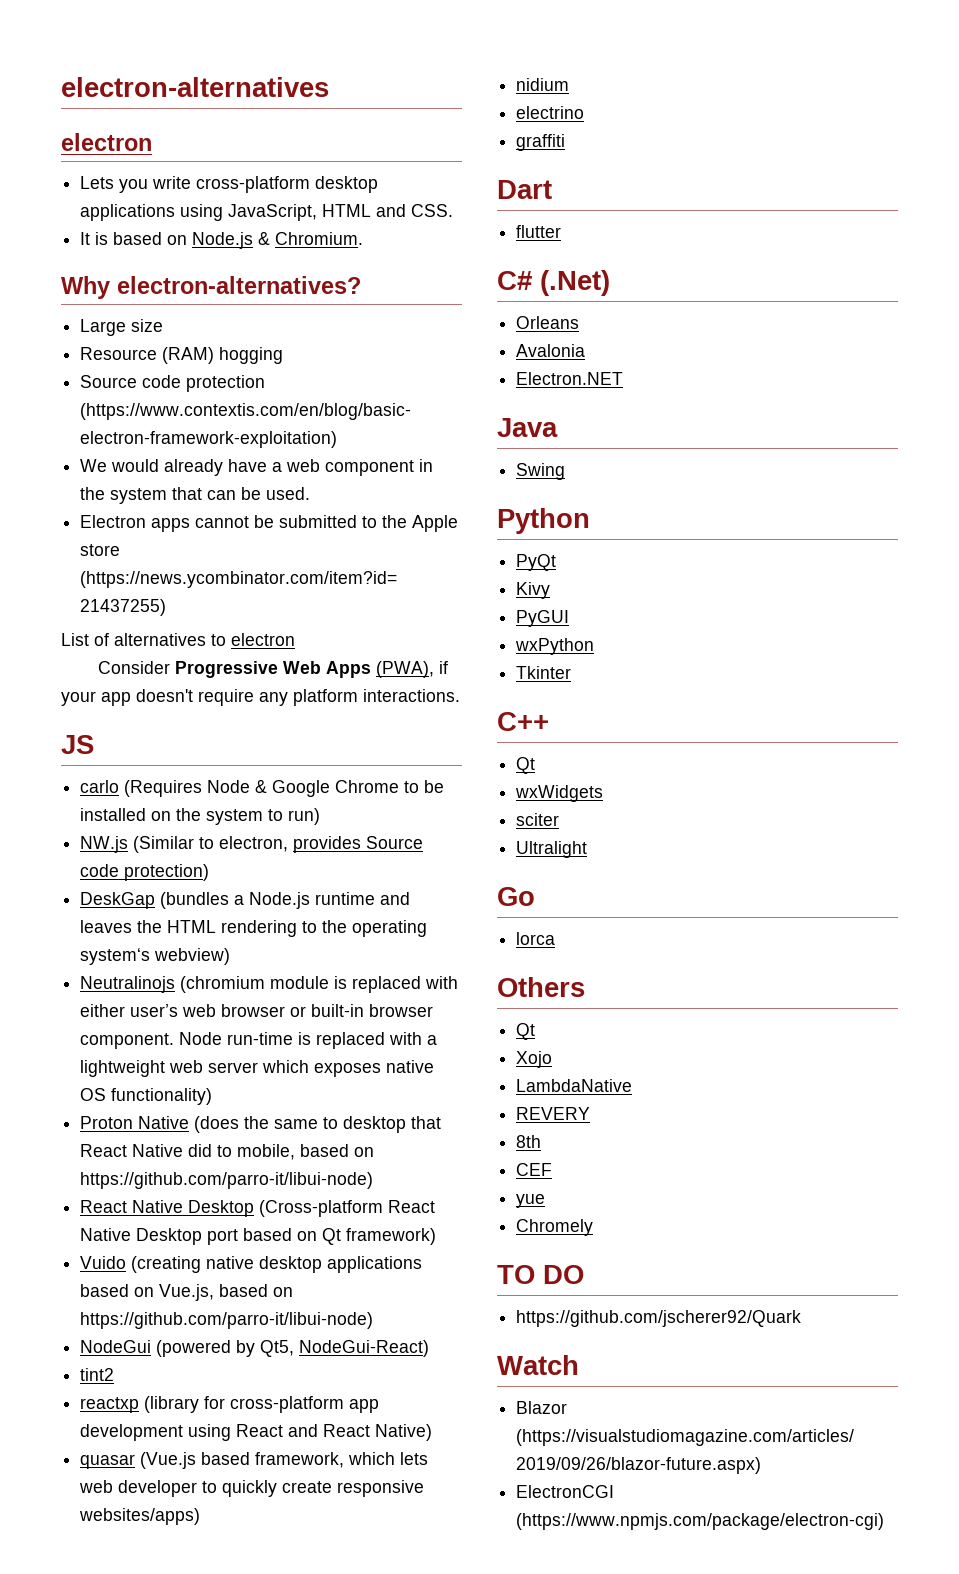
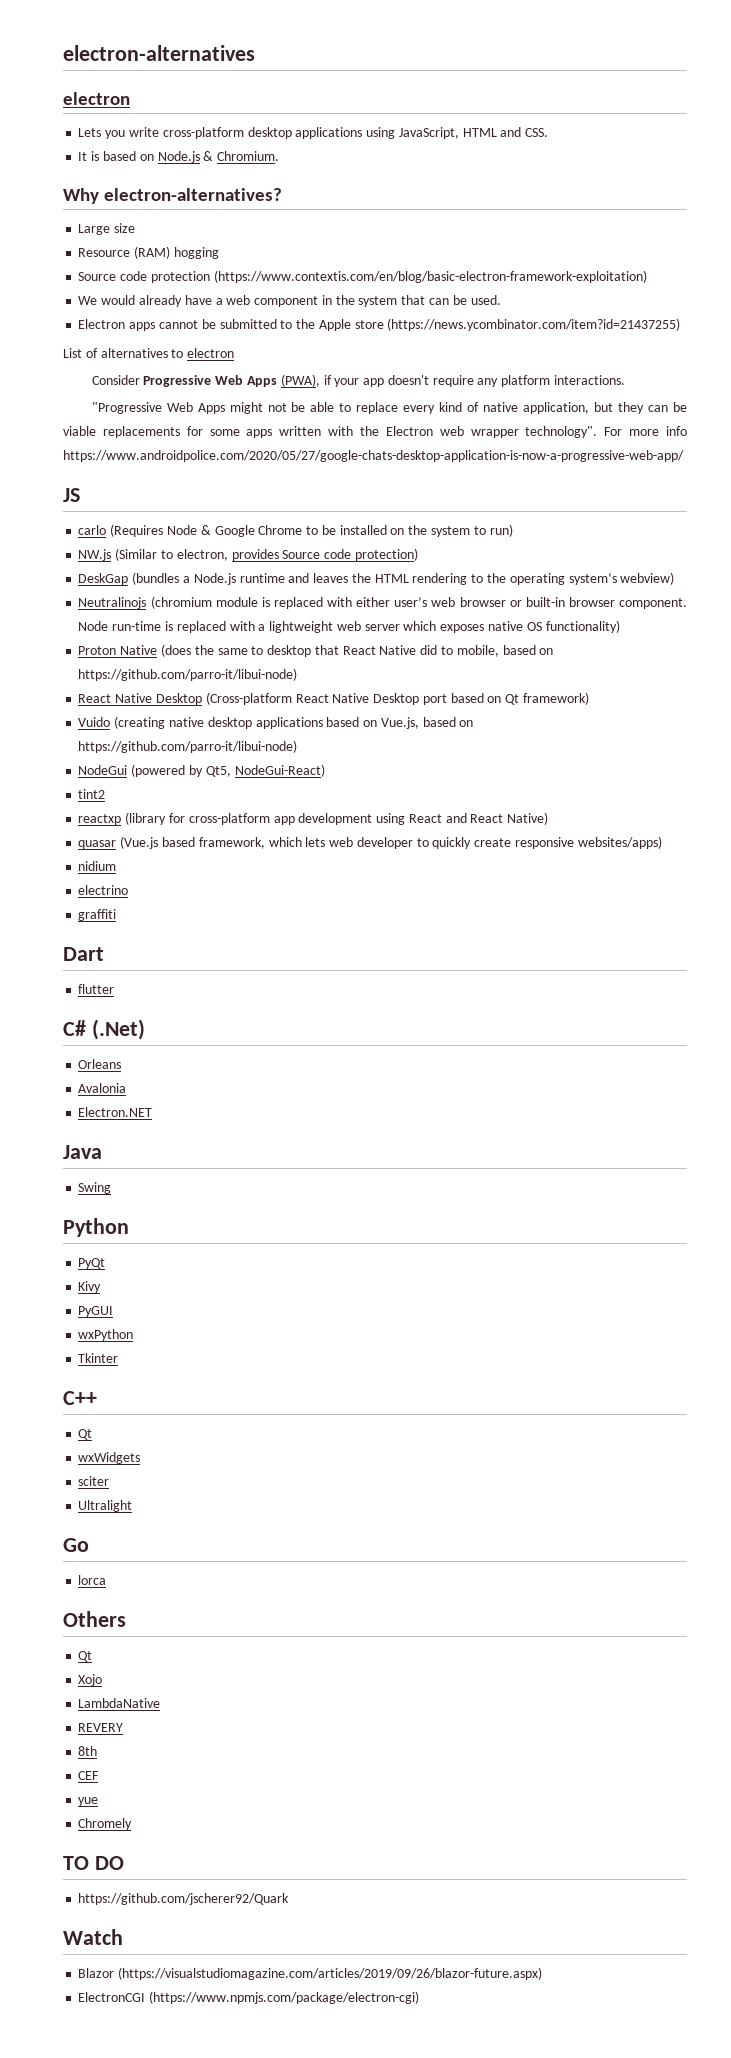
+ "Progressive Web Apps might not be able to replace every kind of native application, but they can be viable replacements for some apps written with the Electron web wrapper technology". For more info https://www.androidpolice.com/2020/05/27/google-chats-desktop-application-is-now-a-progressive-web-app/

